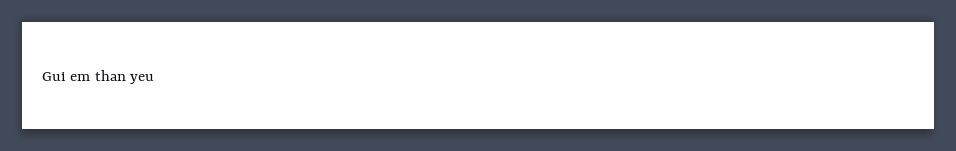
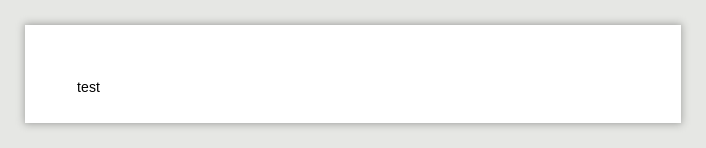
- Gui em than yeu
+ test

